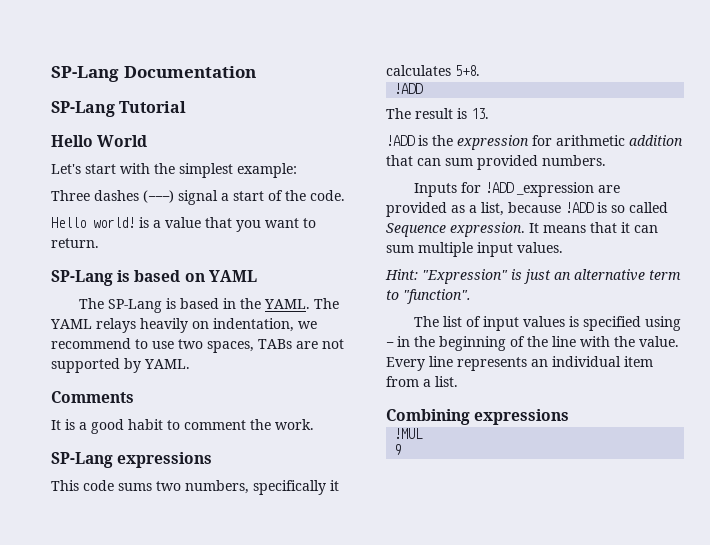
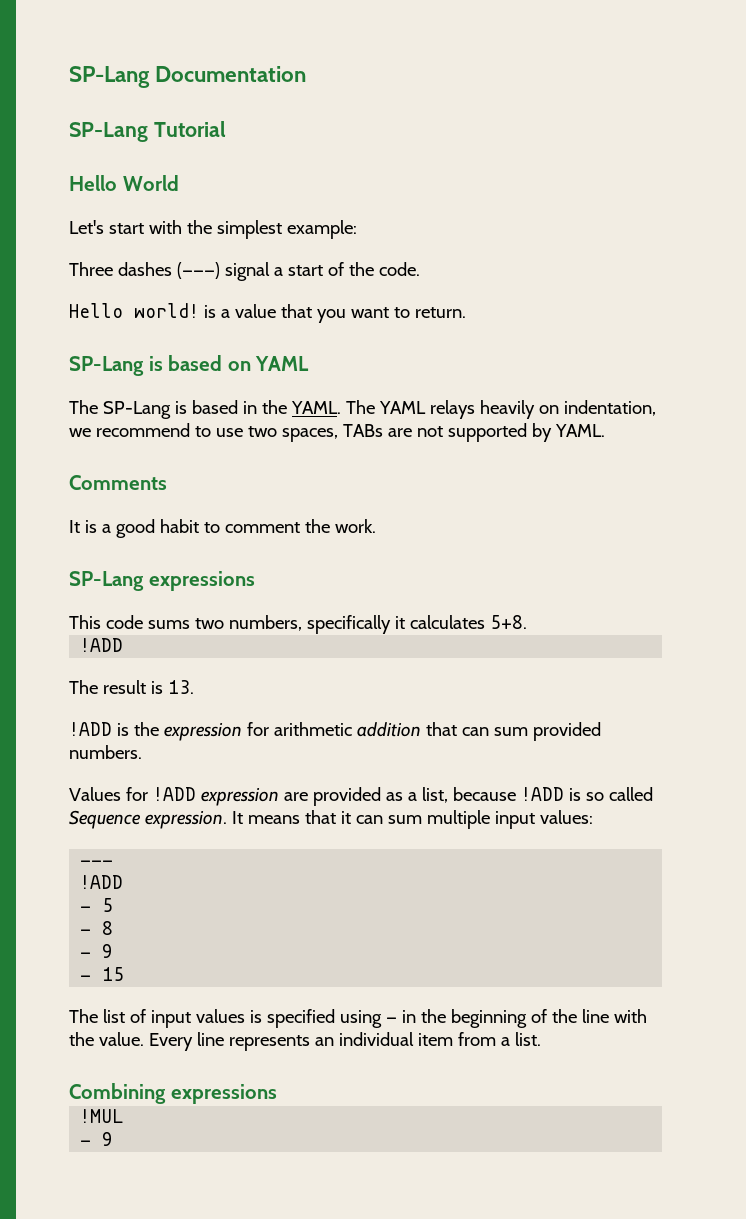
- Inputs for !ADD _expression are provided as a list, because !ADD is so called Sequence expression.
+ Values for !ADD expression are provided as a list, because !ADD is so called Sequence expression.
- It means that it can sum multiple input values.
- Hint: "Expression" is just an alternative term to "function".
+ It means that it can sum multiple input values:
+ ---
+ !ADD
+ - 5
+ - 8
+ - 9
+ - 15
  !MUL
- 9
+ - 9

